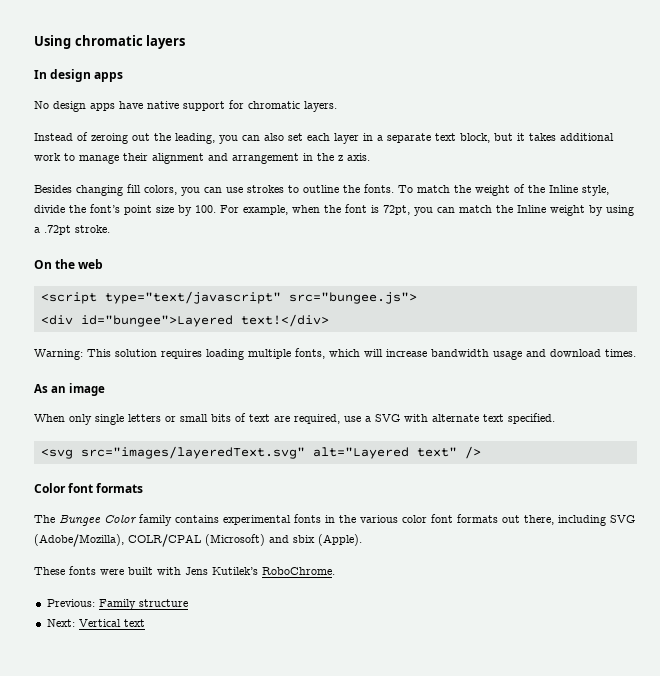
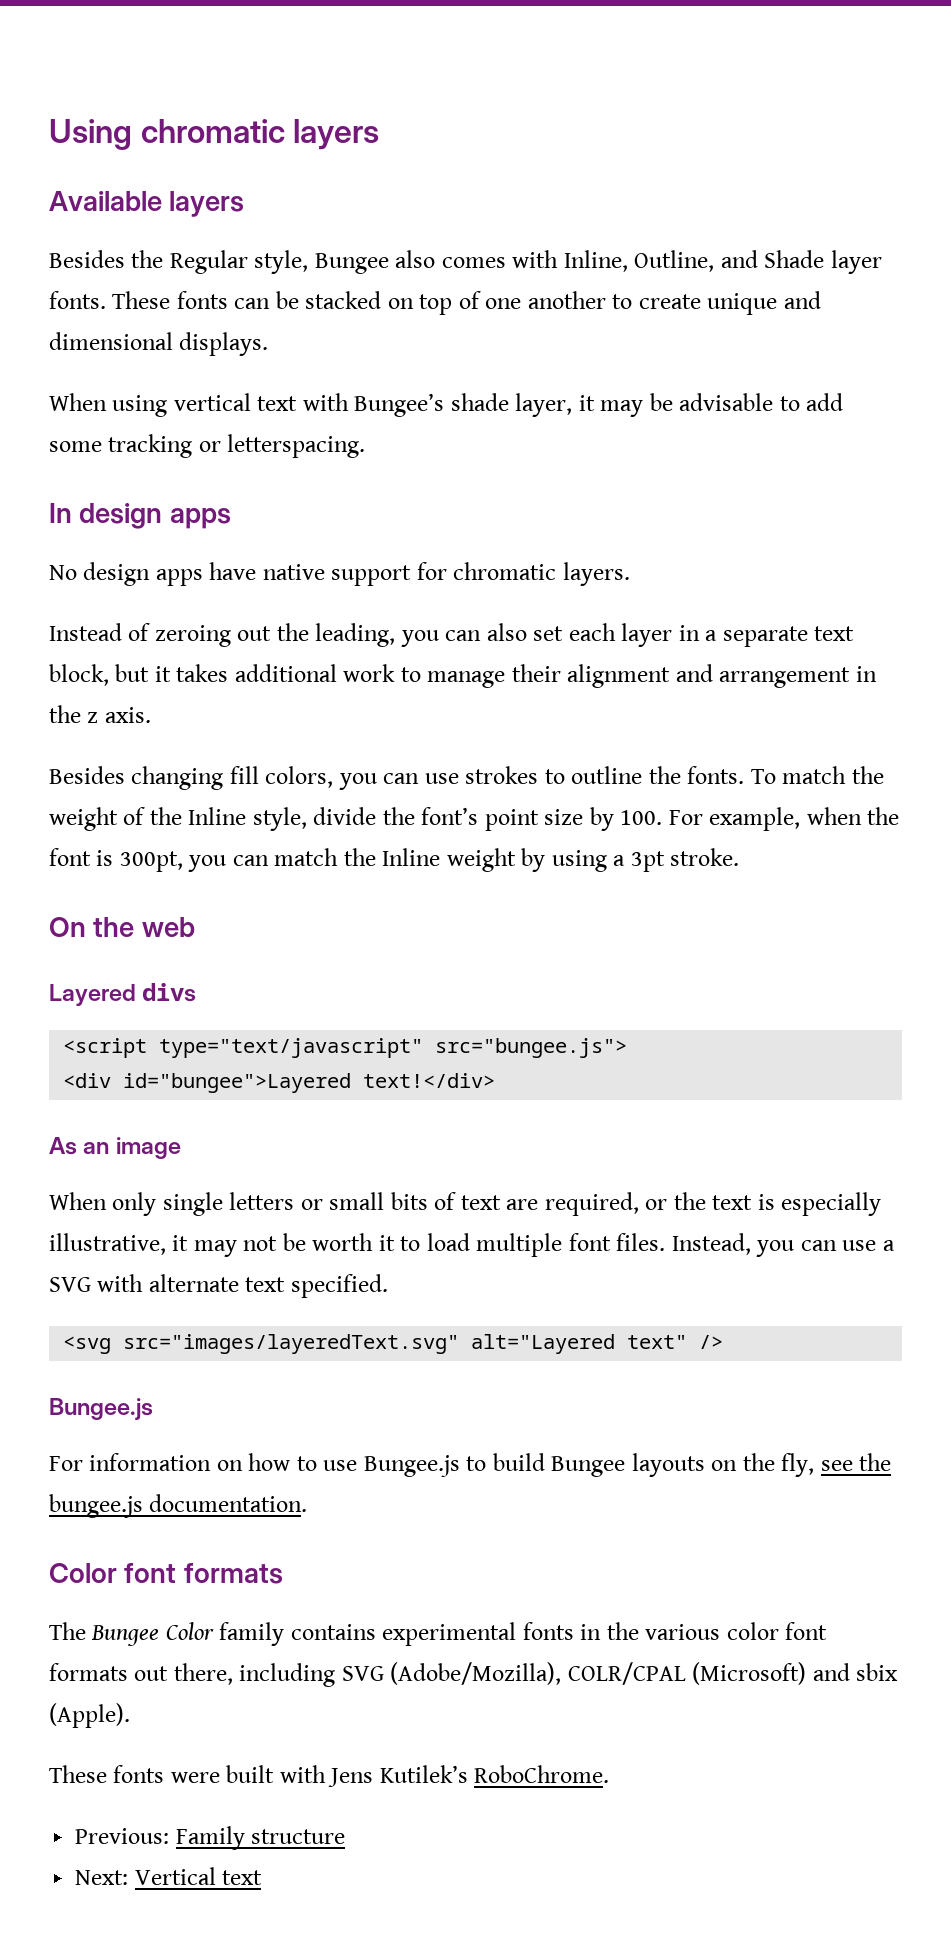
+ Available layers
+ Besides the Regular style, Bungee also comes with Inline, Outline, and Shade layer fonts. These fonts can be stacked on top of one another to create unique and dimensional displays.
+ When using vertical text with Bungee’s shade layer, it may be advisable to add some tracking or letterspacing.
- To match the weight of the Inline style, divide the font’s point size by 100. For example, when the font is 72pt, you can match the Inline weight by using a .72pt stroke.
+ To match the weight of the Inline style, divide the font’s point size by 100. For example, when the font is 300pt, you can match the Inline weight by using a 3pt stroke.
+ Layered divs
- Warning: This solution requires loading multiple fonts, which will increase bandwidth usage and download times.
- When only single letters or small bits of text are required, use a SVG with alternate text specified.
+ When only single letters or small bits of text are required, or the text is especially illustrative, it may not be worth it to load multiple font files. Instead, you can use a SVG with alternate text specified.
  <svg src="images/layeredText.svg" alt="Layered text" />
+ Bungee.js
+ For information on how to use Bungee.js to build Bungee layouts on the fly, see the bungee.js documentation.

